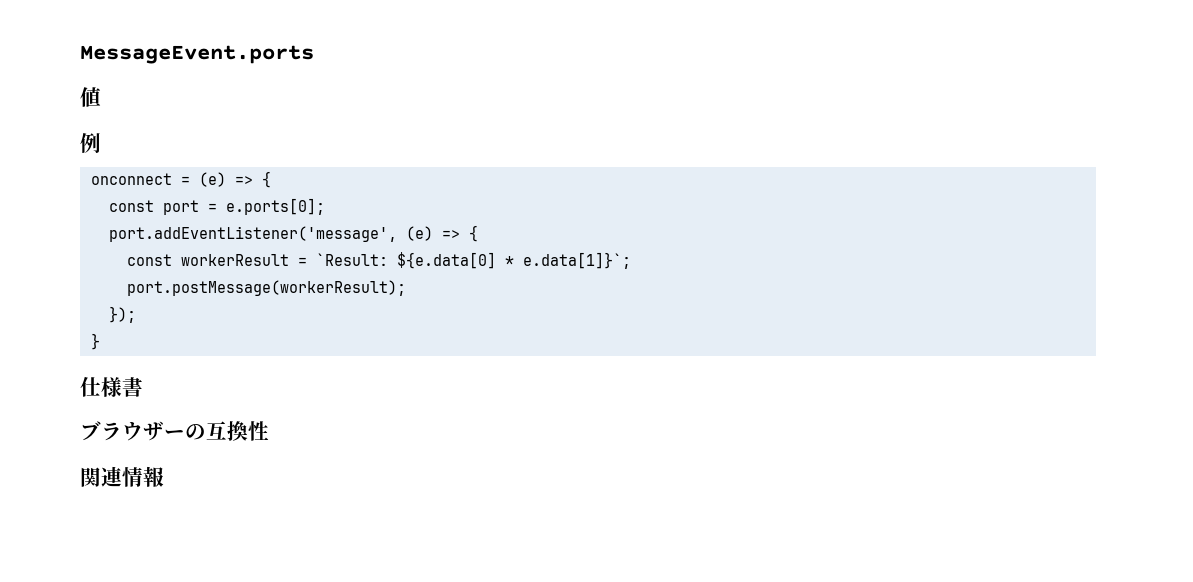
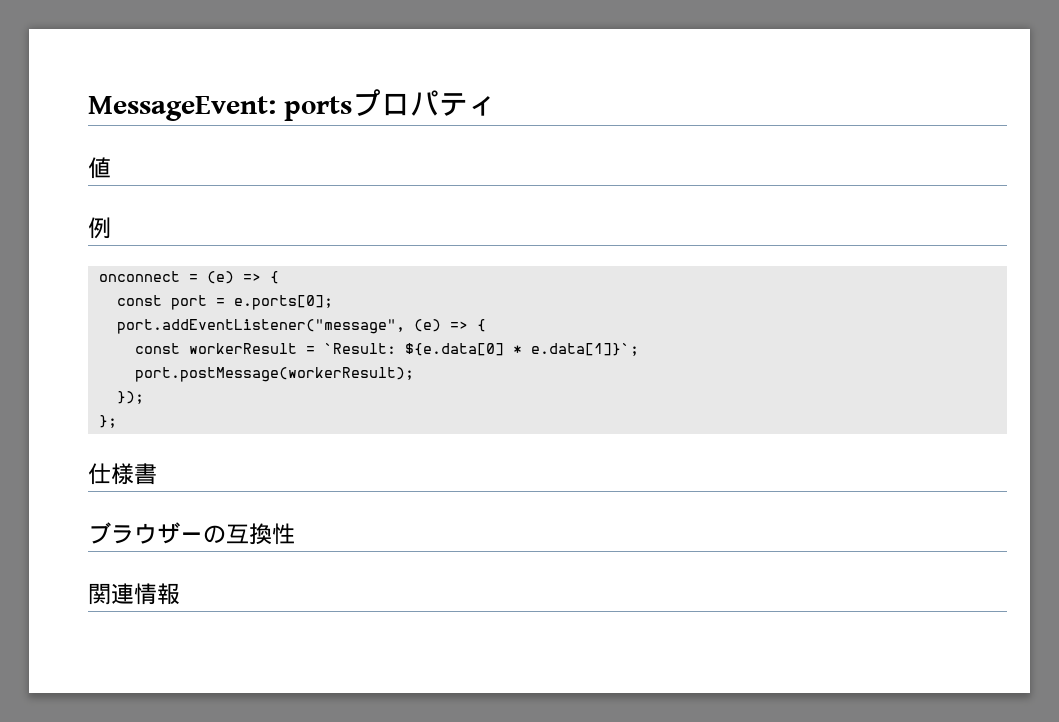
- MessageEvent.ports
+ MessageEvent: portsプロパティ
- port.addEventListener('message', (e) => {
+ port.addEventListener("message", (e) => {
- }
+ };

